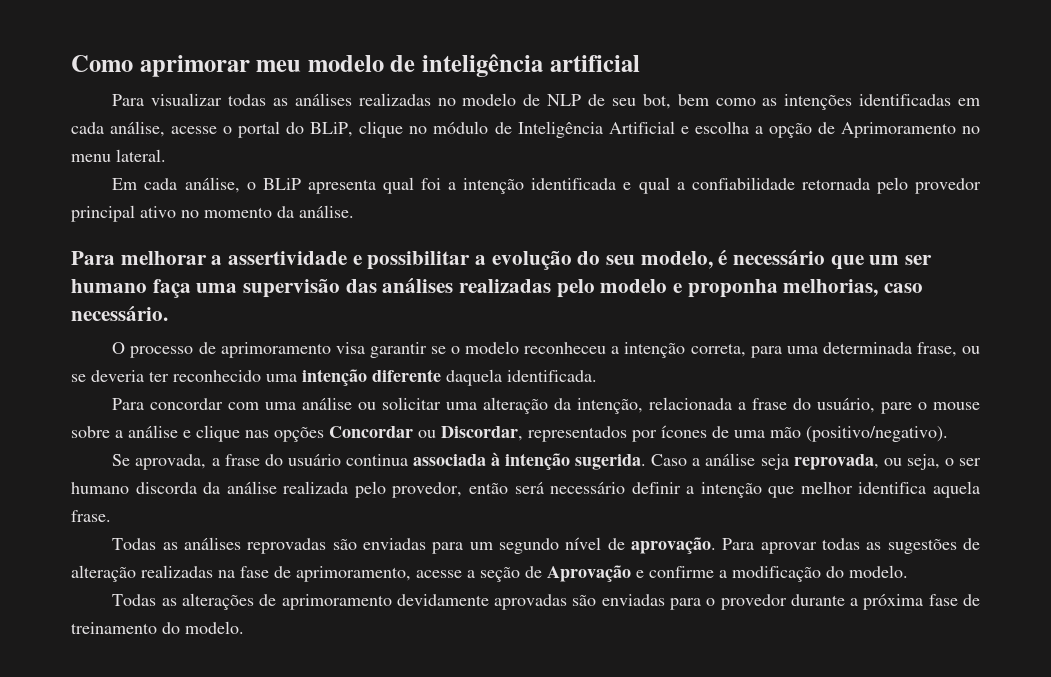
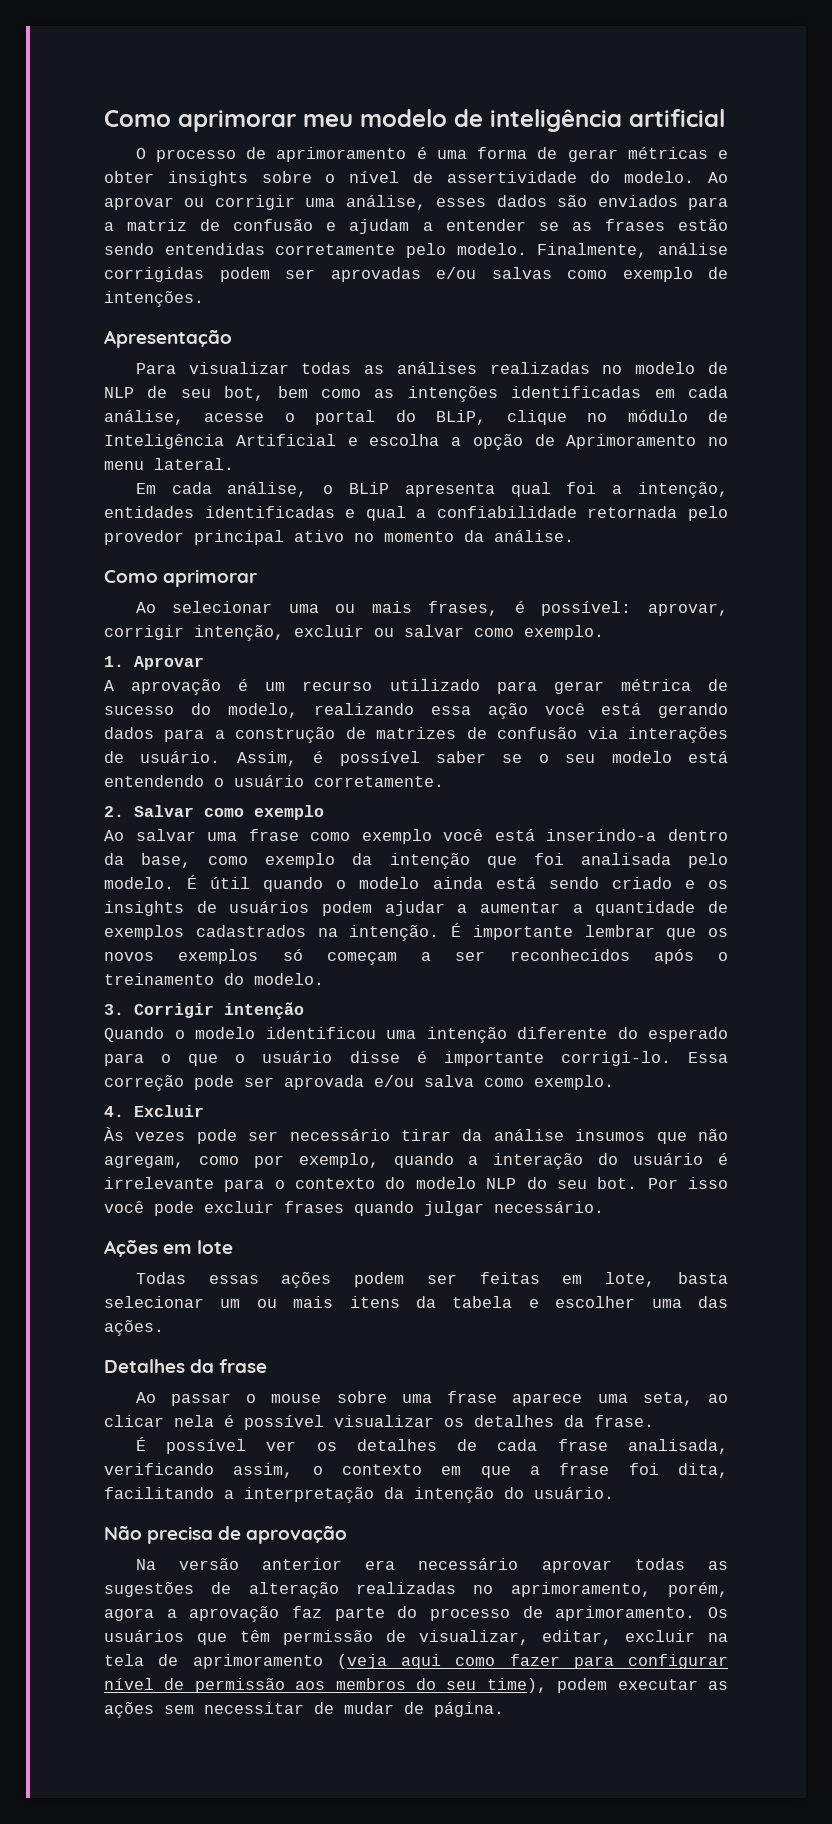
+ O processo de aprimoramento é uma forma de gerar métricas e obter insights sobre o nível de assertividade do modelo. Ao aprovar ou corrigir uma análise, esses dados são enviados para a matriz de confusão e ajudam a entender se as frases estão sendo entendidas corretamente pelo modelo. Finalmente, análise corrigidas podem ser aprovadas e/ou salvas como exemplo de intenções.
+ Apresentação
- Em cada análise, o BLiP apresenta qual foi a intenção identificada e qual a confiabilidade retornada pelo provedor principal ativo no momento da análise.
- Para melhorar a assertividade e possibilitar a evolução do seu modelo, é necessário que um ser humano faça uma supervisão das análises realizadas pelo modelo e proponha melhorias, caso necessário.
- O processo de aprimoramento visa garantir se o modelo reconheceu a intenção correta, para uma determinada frase, ou se deveria ter reconhecido uma intenção diferente daquela identificada.
- Para concordar com uma análise ou solicitar uma alteração da intenção, relacionada a frase do usuário, pare o mouse sobre a análise e clique nas opções Concordar ou Discordar, representados por ícones de uma mão (positivo/negativo).
- Se aprovada, a frase do usuário continua associada à intenção sugerida. Caso a análise seja reprovada, ou seja, o ser humano discorda da análise realizada pelo provedor, então será necessário definir a intenção que melhor identifica aquela frase.
- Todas as análises reprovadas são enviadas para um segundo nível de aprovação. Para aprovar todas as sugestões de alteração realizadas na fase de aprimoramento, acesse a seção de Aprovação e confirme a modificação do modelo.
- Todas as alterações de aprimoramento devidamente aprovadas são enviadas para o provedor durante a próxima fase de treinamento do modelo.
+ Em cada análise, o BLiP apresenta qual foi a intenção, entidades identificadas e qual a confiabilidade retornada pelo provedor principal ativo no momento da análise.
+ Como aprimorar
+ Ao selecionar uma ou mais frases, é possível: aprovar, corrigir intenção, excluir ou salvar como exemplo.
+ 1. Aprovar
+ A aprovação é um recurso utilizado para gerar métrica de sucesso do modelo, realizando essa ação você está gerando dados para a construção de matrizes de confusão via interações de usuário. Assim, é possível saber se o seu modelo está entendendo o usuário corretamente.
+ 2. Salvar como exemplo
+ Ao salvar uma frase como exemplo você está inserindo-a dentro da base, como exemplo da intenção que foi analisada pelo modelo. É útil quando o modelo ainda está sendo criado e os insights de usuários podem ajudar a aumentar a quantidade de exemplos cadastrados na intenção. É importante lembrar que os novos exemplos só começam a ser reconhecidos após o treinamento do modelo.
+ 3. Corrigir intenção
+ Quando o modelo identificou uma intenção diferente do esperado para o que o usuário disse é importante corrigi-lo. Essa correção pode ser aprovada e/ou salva como exemplo.
+ 4. Excluir
+ Às vezes pode ser necessário tirar da análise insumos que não agregam, como por exemplo, quando a interação do usuário é irrelevante para o contexto do modelo NLP do seu bot. Por isso você pode excluir frases quando julgar necessário.
+ Ações em lote
+ Todas essas ações podem ser feitas em lote, basta selecionar um ou mais itens da tabela e escolher uma das ações.
+ Detalhes da frase
+ Ao passar o mouse sobre uma frase aparece uma seta, ao clicar nela é possível visualizar os detalhes da frase.
+ É possível ver os detalhes de cada frase analisada, verificando assim, o contexto em que a frase foi dita, facilitando a interpretação da intenção do usuário.
+ Não precisa de aprovação
+ Na versão anterior era necessário aprovar todas as sugestões de alteração realizadas no aprimoramento, porém, agora a aprovação faz parte do processo de aprimoramento. Os usuários que têm permissão de visualizar, editar, excluir na tela de aprimoramento (veja aqui como fazer para configurar nível de permissão aos membros do seu time), podem executar as ações sem necessitar de mudar de página.

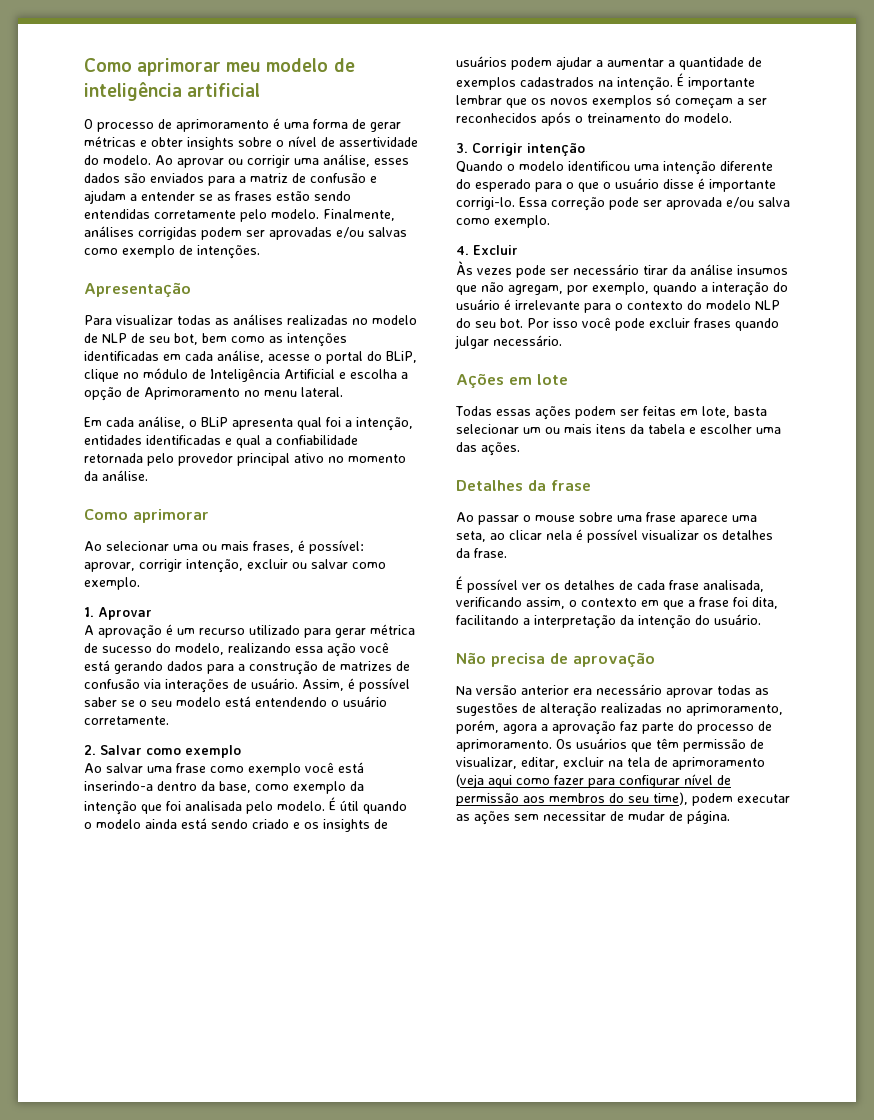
- Finalmente, análise corrigidas podem ser aprovadas e/ou salvas como exemplo de intenções.
+ Finalmente, análises corrigidas podem ser aprovadas e/ou salvas como exemplo de intenções.
- Às vezes pode ser necessário tirar da análise insumos que não agregam, como por exemplo, quando a interação do usuário é irrelevante para o contexto do modelo NLP do seu bot.
+ Às vezes pode ser necessário tirar da análise insumos que não agregam, por exemplo, quando a interação do usuário é irrelevante para o contexto do modelo NLP do seu bot.

